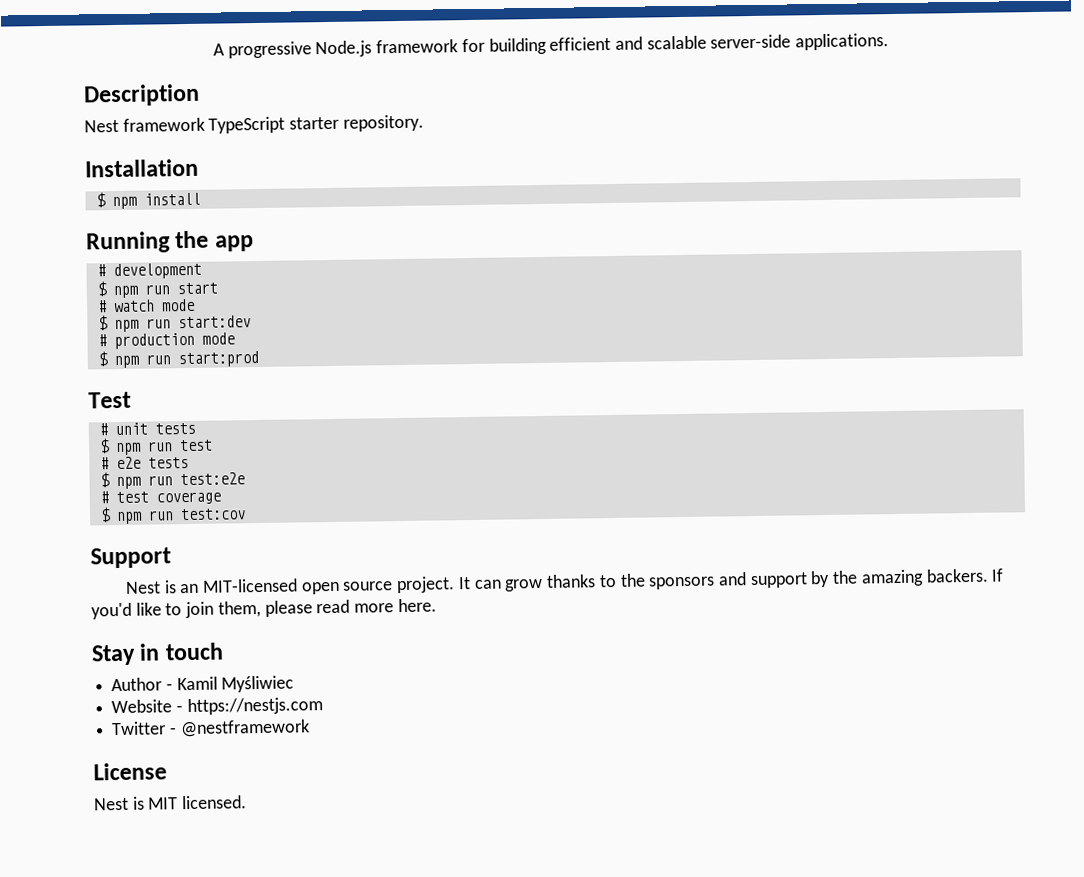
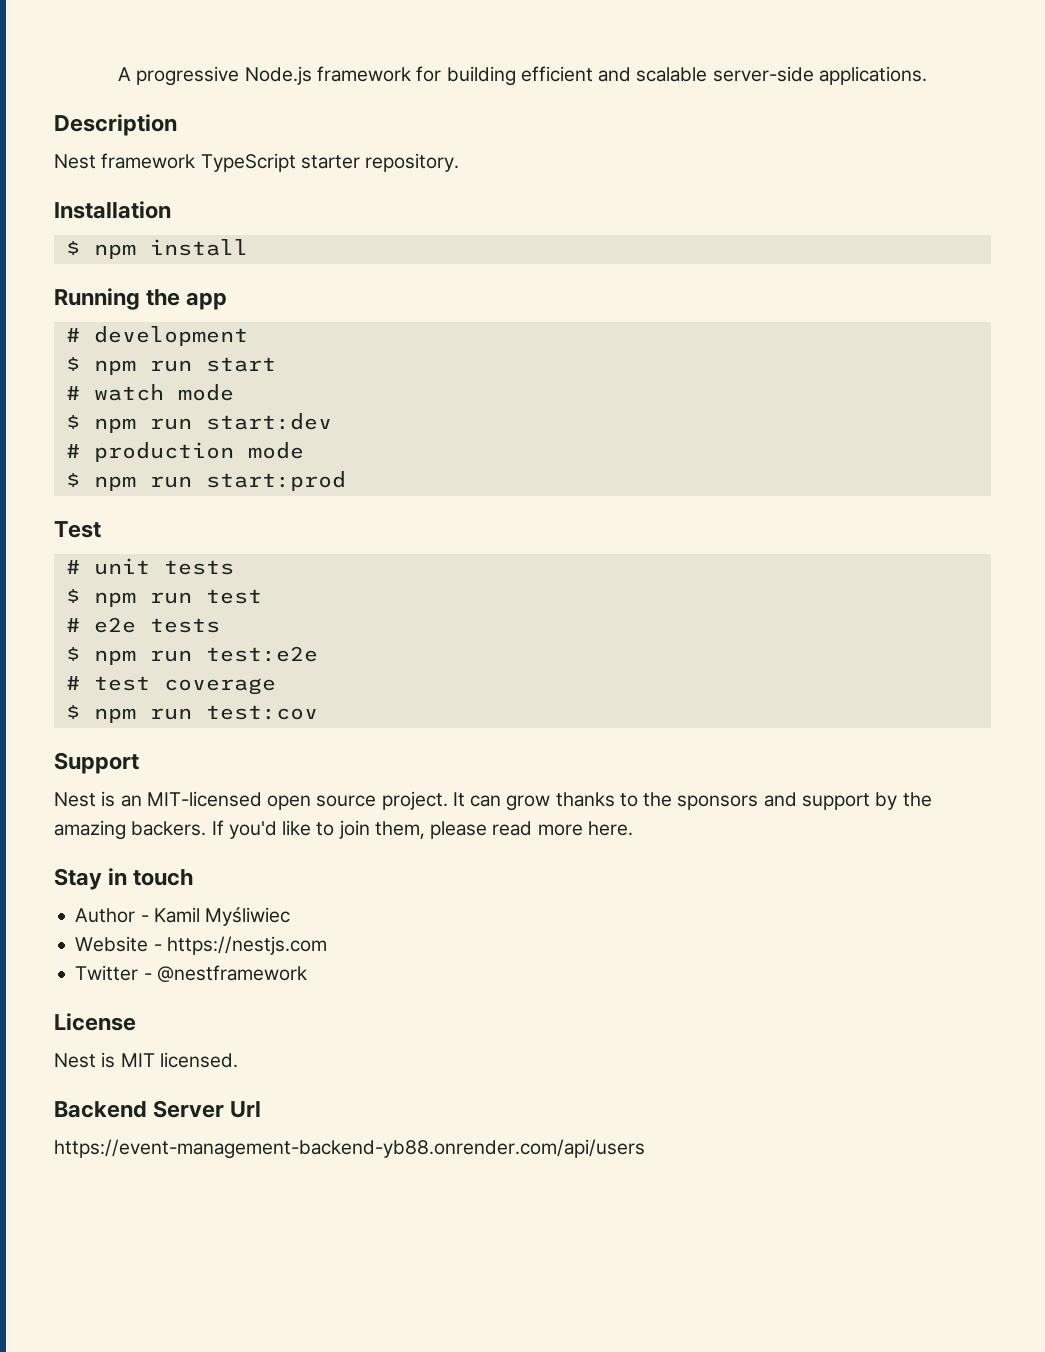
+ Backend Server Url
+ https://event-management-backend-yb88.onrender.com/api/users

